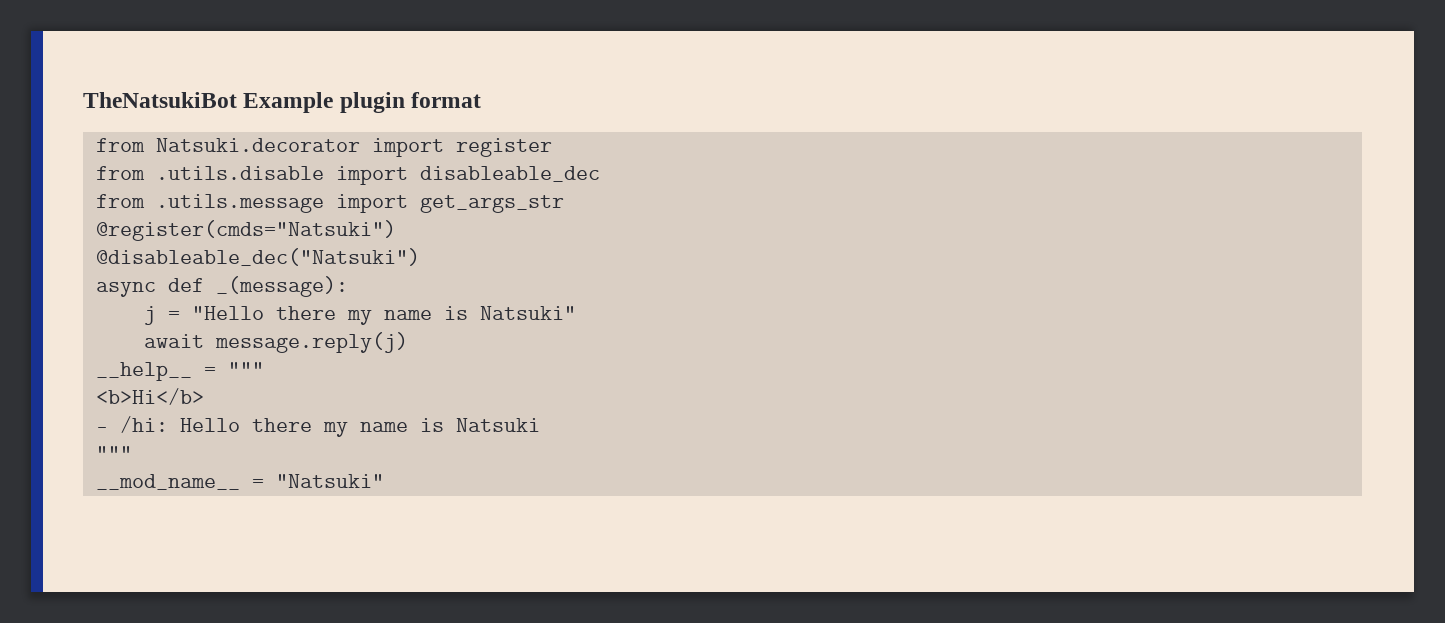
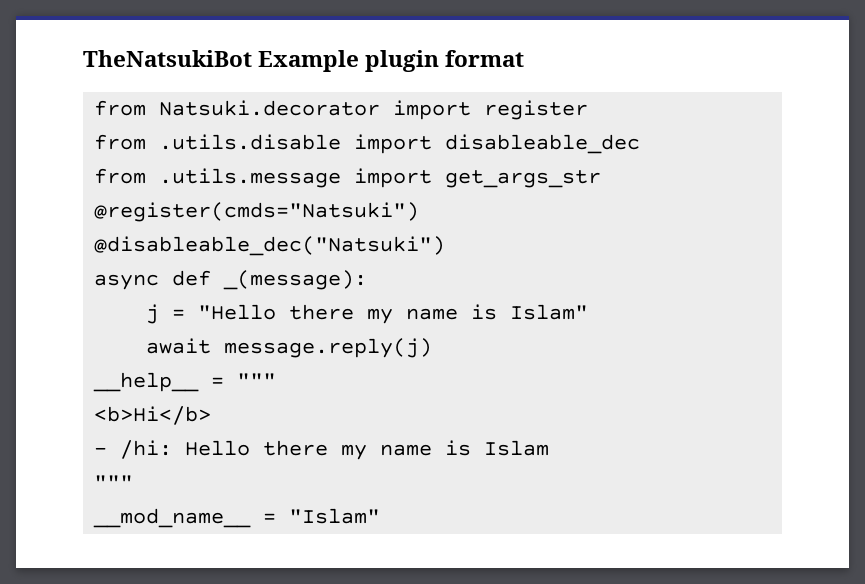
- j = "Hello there my name is Natsuki"
+ j = "Hello there my name is Islam"
- - /hi: Hello there my name is Natsuki
+ - /hi: Hello there my name is Islam
- __mod_name__ = "Natsuki"
+ __mod_name__ = "Islam"

